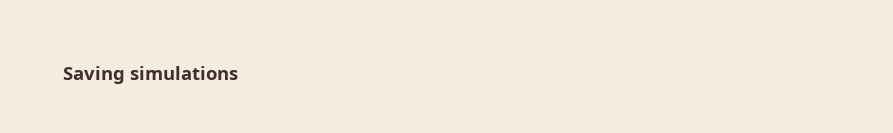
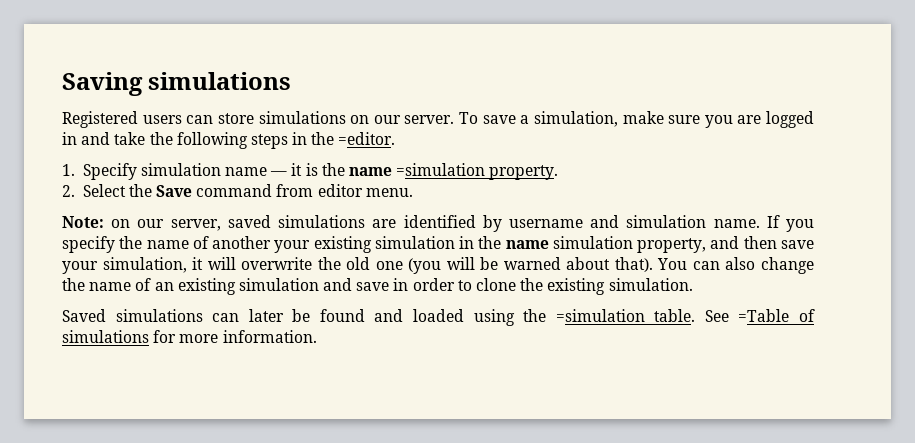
+ Registered users can store simulations on our server. To save a simulation, make sure you are logged in and take the following steps in the =editor.
+ 1. Specify simulation name — it is the name =simulation property.
+ 2. Select the Save command from editor menu.
+ Note: on our server, saved simulations are identified by username and simulation name. If you specify the name of another your existing simulation in the name simulation property, and then save your simulation, it will overwrite the old one (you will be warned about that). You can also change the name of an existing simulation and save in order to clone the existing simulation.
+ Saved simulations can later be found and loaded using the =simulation table. See =Table of simulations for more information.

